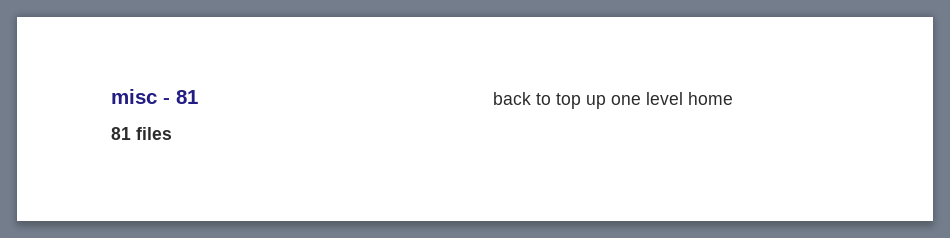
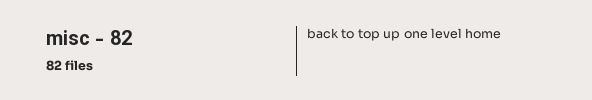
- misc - 81
- 81 files
+ misc - 82
+ 82 files

